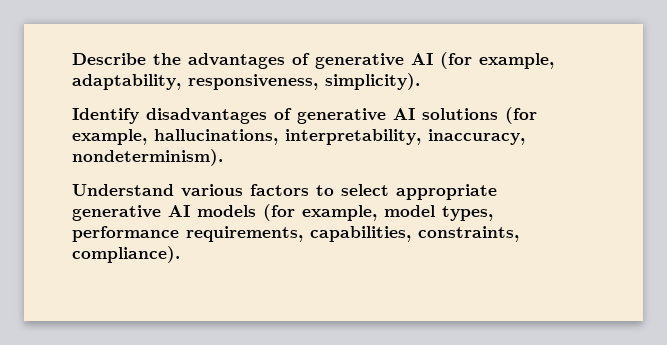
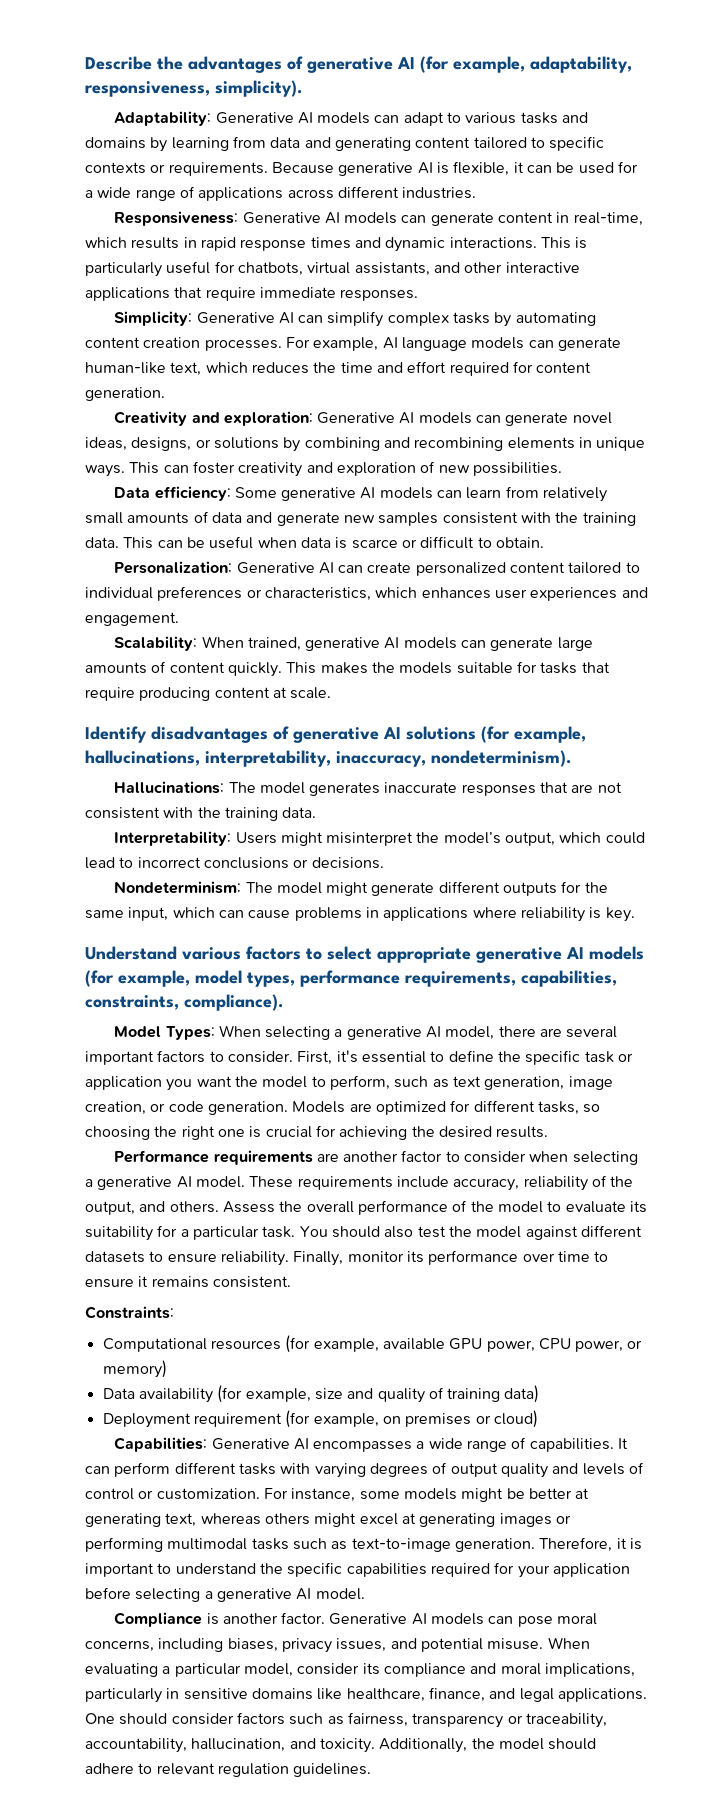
+ Adaptability: Generative AI models can adapt to various tasks and domains by learning from data and generating content tailored to specific contexts or requirements. Because generative AI is flexible, it can be used for a wide range of applications across different industries.
+ Responsiveness: Generative AI models can generate content in real-time, which results in rapid response times and dynamic interactions. This is particularly useful for chatbots, virtual assistants, and other interactive applications that require immediate responses.
+ Simplicity: Generative AI can simplify complex tasks by automating content creation processes. For example, AI language models can generate human-like text, which reduces the time and effort required for content generation.
+ Creativity and exploration: Generative AI models can generate novel ideas, designs, or solutions by combining and recombining elements in unique ways. This can foster creativity and exploration of new possibilities.
+ Data efficiency: Some generative AI models can learn from relatively small amounts of data and generate new samples consistent with the training data. This can be useful when data is scarce or difficult to obtain.
+ Personalization: Generative AI can create personalized content tailored to individual preferences or characteristics, which enhances user experiences and engagement.
+ Scalability: When trained, generative AI models can generate large amounts of content quickly. This makes the models suitable for tasks that require producing content at scale.
+ Hallucinations: The model generates inaccurate responses that are not consistent with the training data.
+ Interpretability: Users might misinterpret the model’s output, which could lead to incorrect conclusions or decisions.
+ Nondeterminism: The model might generate different outputs for the same input, which can cause problems in applications where reliability is key.
+ Model Types: When selecting a generative AI model, there are several important factors to consider. First, it's essential to define the specific task or application you want the model to perform, such as text generation, image creation, or code generation. Models are optimized for different tasks, so choosing the right one is crucial for achieving the desired results.
+ Performance requirements are another factor to consider when selecting a generative AI model. These requirements include accuracy, reliability of the output, and others. Assess the overall performance of the model to evaluate its suitability for a particular task. You should also test the model against different datasets to ensure reliability. Finally, monitor its performance over time to ensure it remains consistent.
+ Constraints:
+ Computational resources (for example, available GPU power, CPU power, or memory)
+ Data availability (for example, size and quality of training data)
+ Deployment requirement (for example, on premises or cloud)
+ Capabilities: Generative AI encompasses a wide range of capabilities. It can perform different tasks with varying degrees of output quality and levels of control or customization. For instance, some models might be better at generating text, whereas others might excel at generating images or performing multimodal tasks such as text-to-image generation. Therefore, it is important to understand the specific capabilities required for your application before selecting a generative AI model.
+ Compliance is another factor. Generative AI models can pose moral concerns, including biases, privacy issues, and potential misuse. When evaluating a particular model, consider its compliance and moral implications, particularly in sensitive domains like healthcare, finance, and legal applications. One should consider factors such as fairness, transparency or traceability, accountability, hallucination, and toxicity. Additionally, the model should adhere to relevant regulation guidelines.

